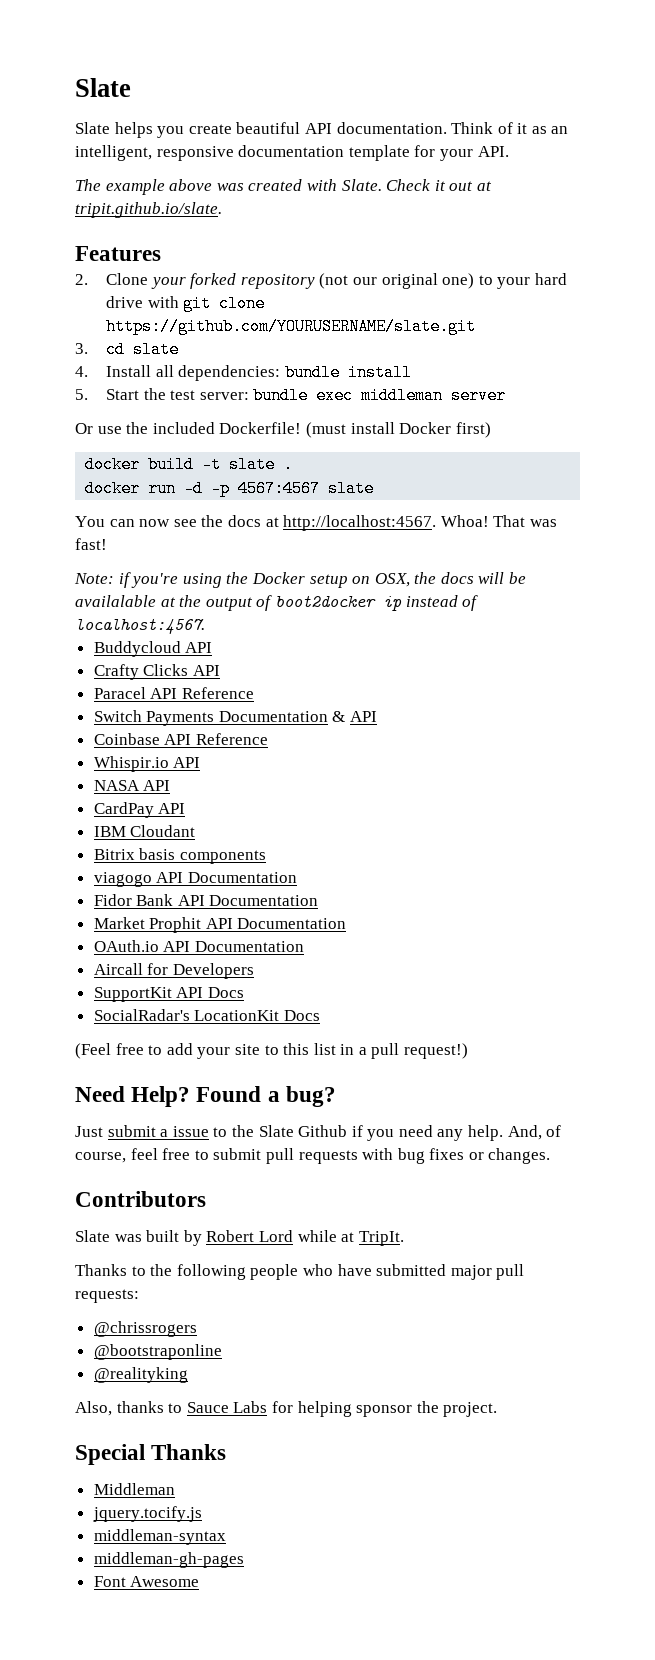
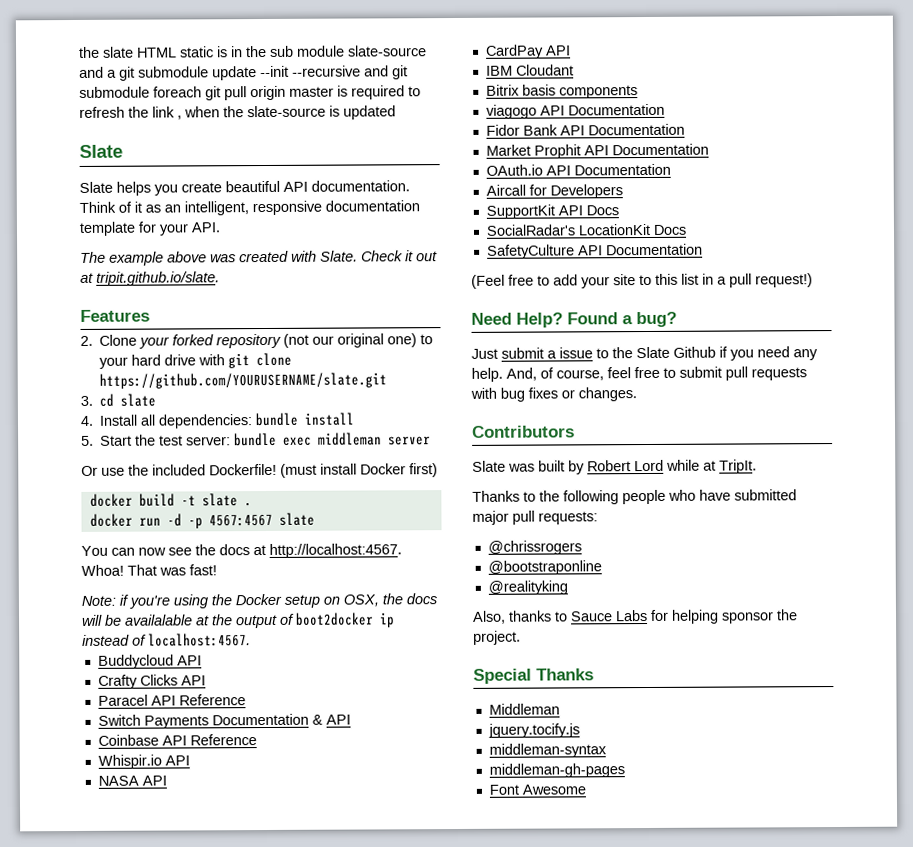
+ the slate HTML static is in the sub module slate-source and a git submodule update --init --recursive and git submodule foreach git pull origin master is required to refresh the link , when the slate-source is updated
+ SafetyCulture API Documentation

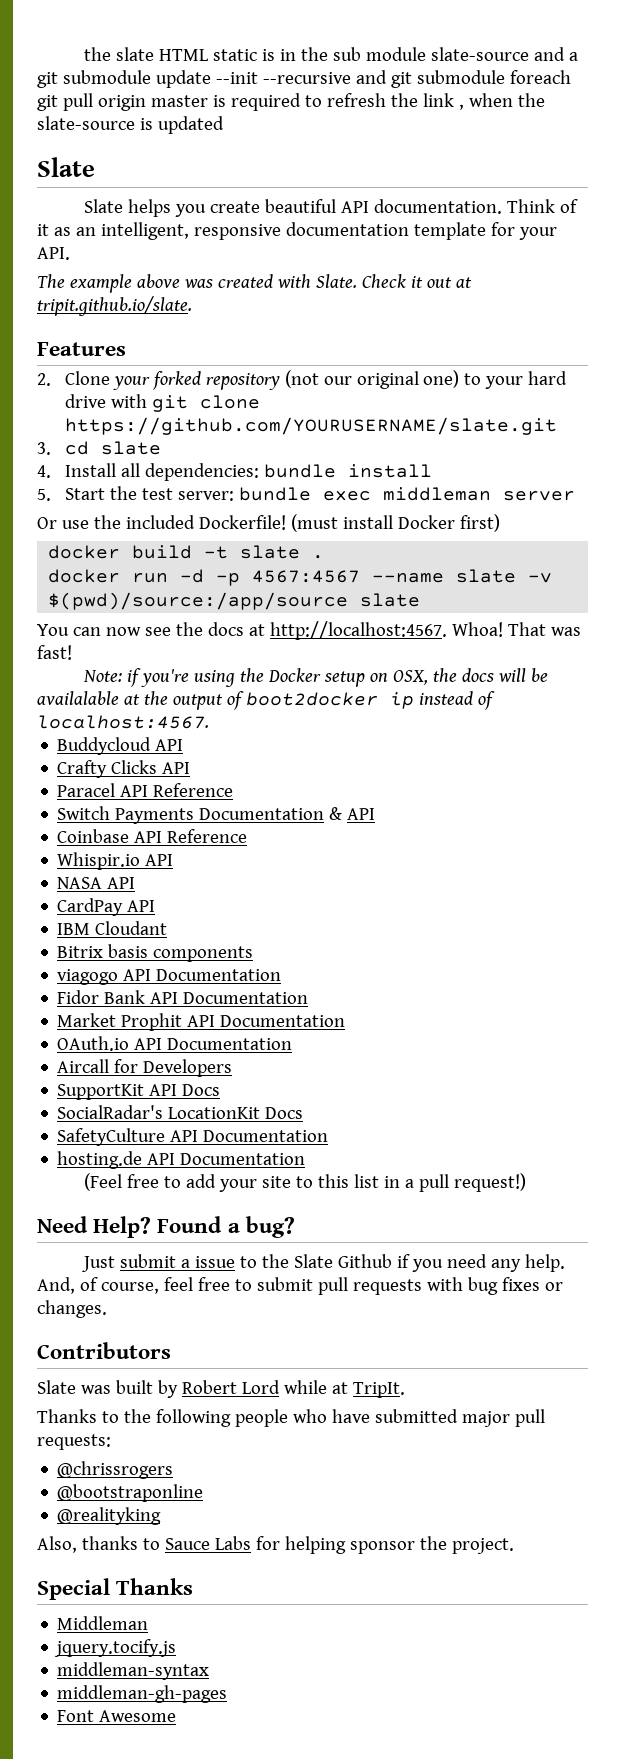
- docker run -d -p 4567:4567 slate
+ docker run -d -p 4567:4567 --name slate -v $(pwd)/source:/app/source slate
+ hosting.de API Documentation

